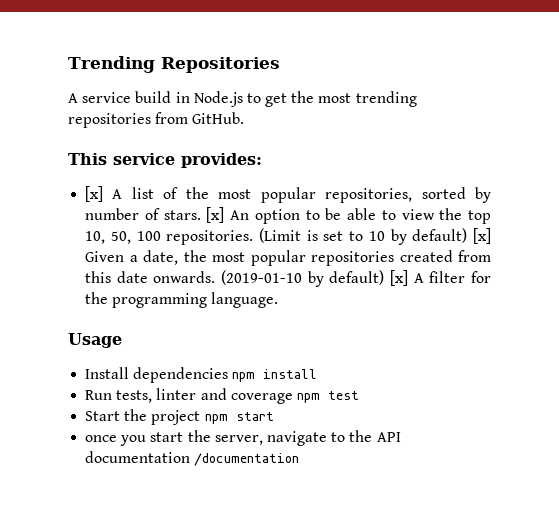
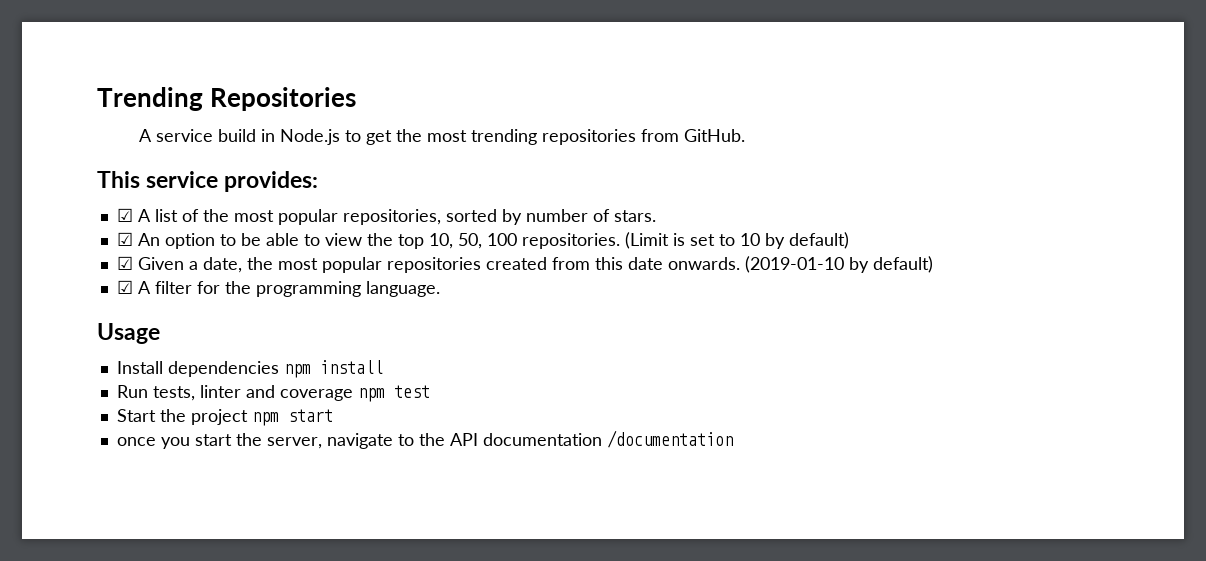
- [x] A list of the most popular repositories, sorted by number of stars. [x] An option to be able to view the top 10, 50, 100 repositories.
+ ☑ A list of the most popular repositories, sorted by number of stars.
+ ☑ An option to be able to view the top 10, 50, 100 repositories.
- (Limit is set to 10 by default) [x] Given a date, the most popular repositories created from this date onwards.
+ (Limit is set to 10 by default)
+ ☑ Given a date, the most popular repositories created from this date onwards.
- (2019-01-10 by default) [x] A filter for the programming language.
+ (2019-01-10 by default)
+ ☑ A filter for the programming language.

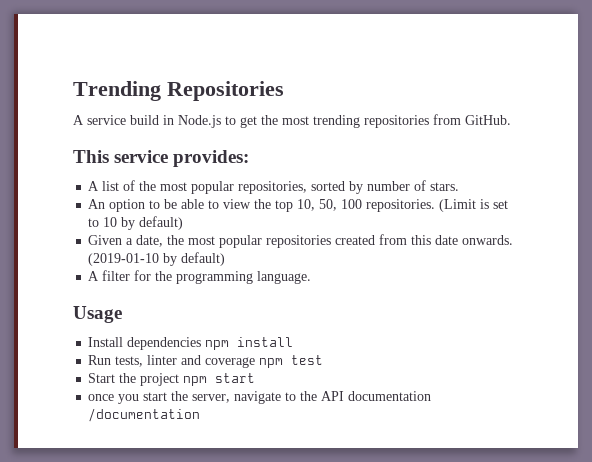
- ☑ A list of the most popular repositories, sorted by number of stars.
+ A list of the most popular repositories, sorted by number of stars.
- ☑ An option to be able to view the top 10, 50, 100 repositories.
+ An option to be able to view the top 10, 50, 100 repositories.
- ☑ Given a date, the most popular repositories created from this date onwards.
+ Given a date, the most popular repositories created from this date onwards.
- ☑ A filter for the programming language.
+ A filter for the programming language.

